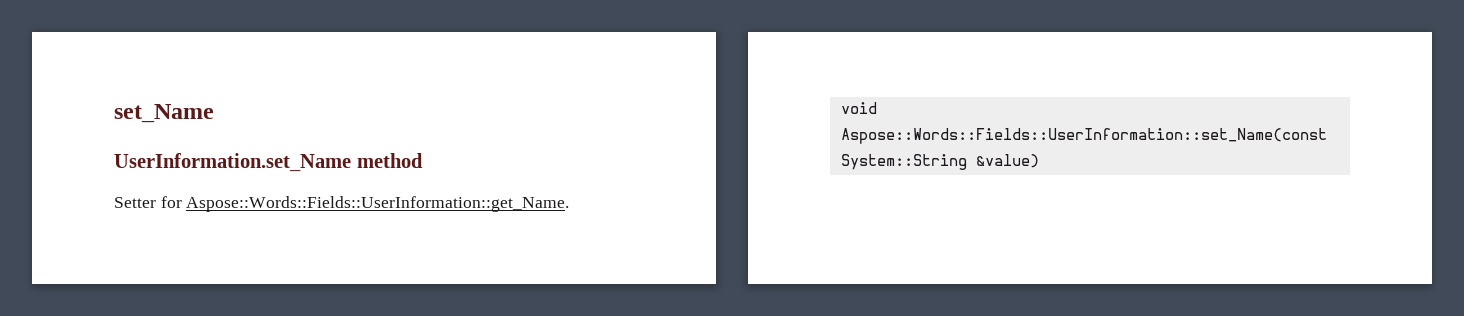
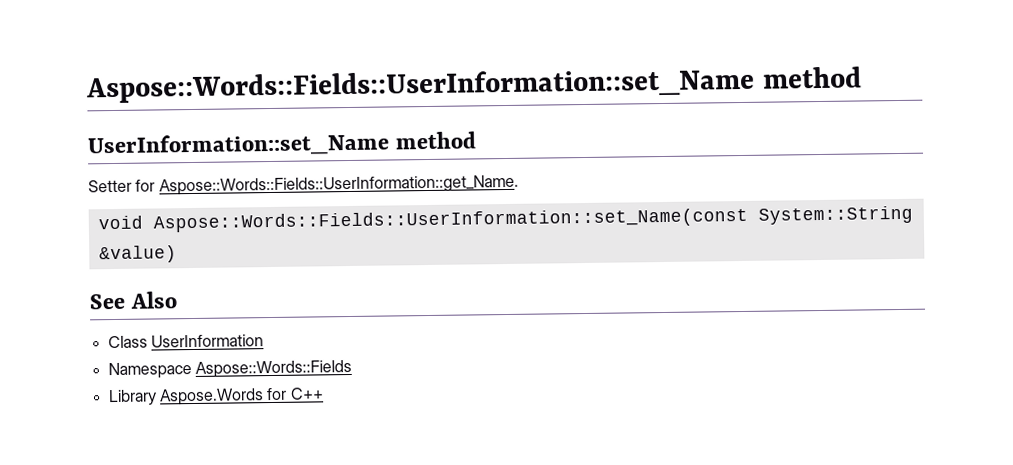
- set_Name
- UserInformation.set_Name method
+ Aspose::Words::Fields::UserInformation::set_Name method
+ UserInformation::set_Name method
+ See Also
+ Class UserInformation
+ Namespace Aspose::Words::Fields
+ Library Aspose.Words for C++

